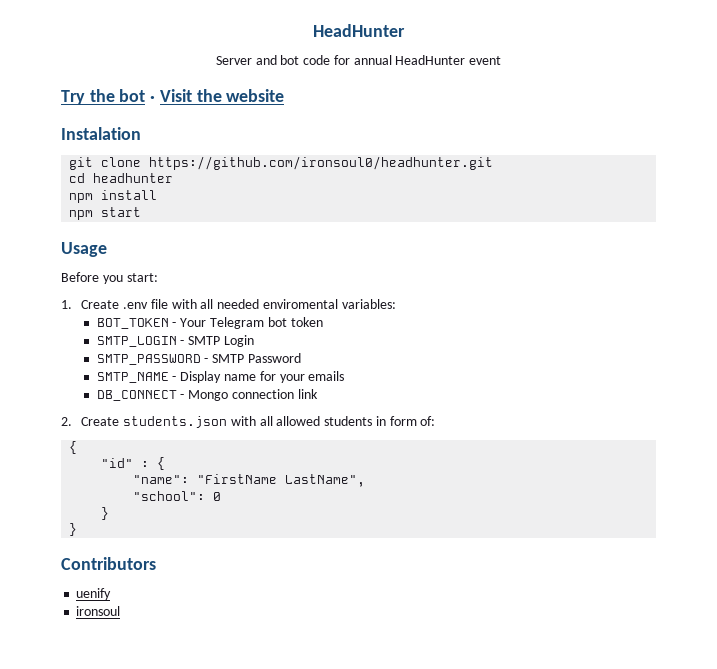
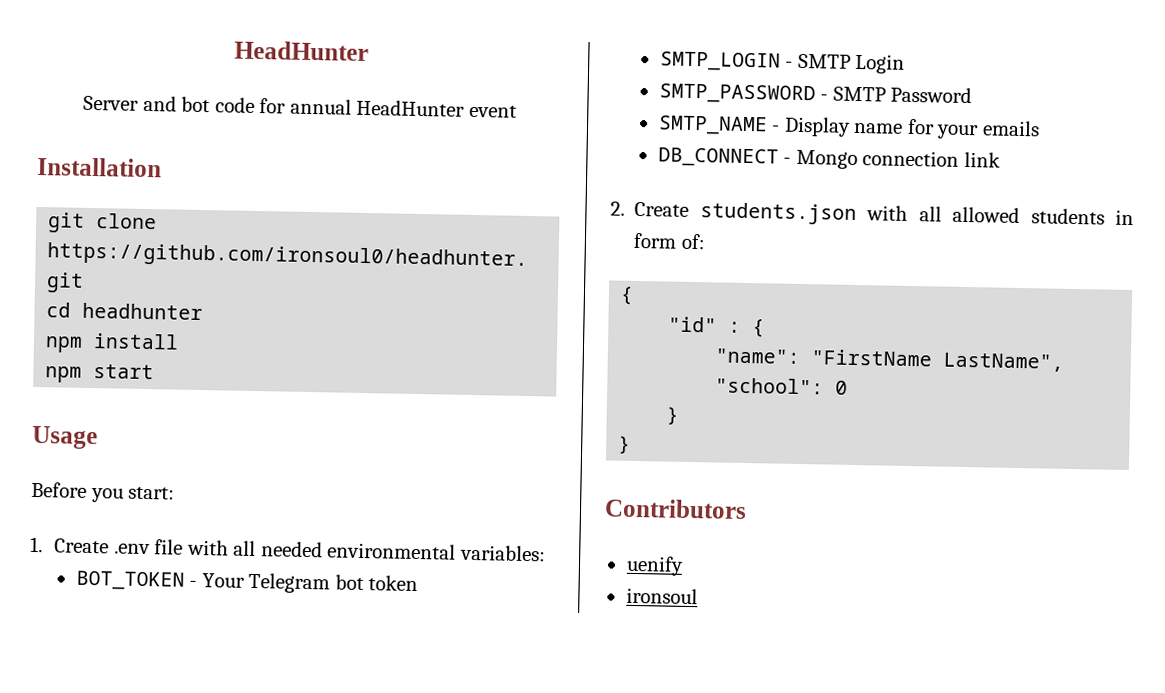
- Try the bot · Visit the website
- Instalation
+ Installation
- 1. Create .env file with all needed enviromental variables:
+ 1. Create .env file with all needed environmental variables:

